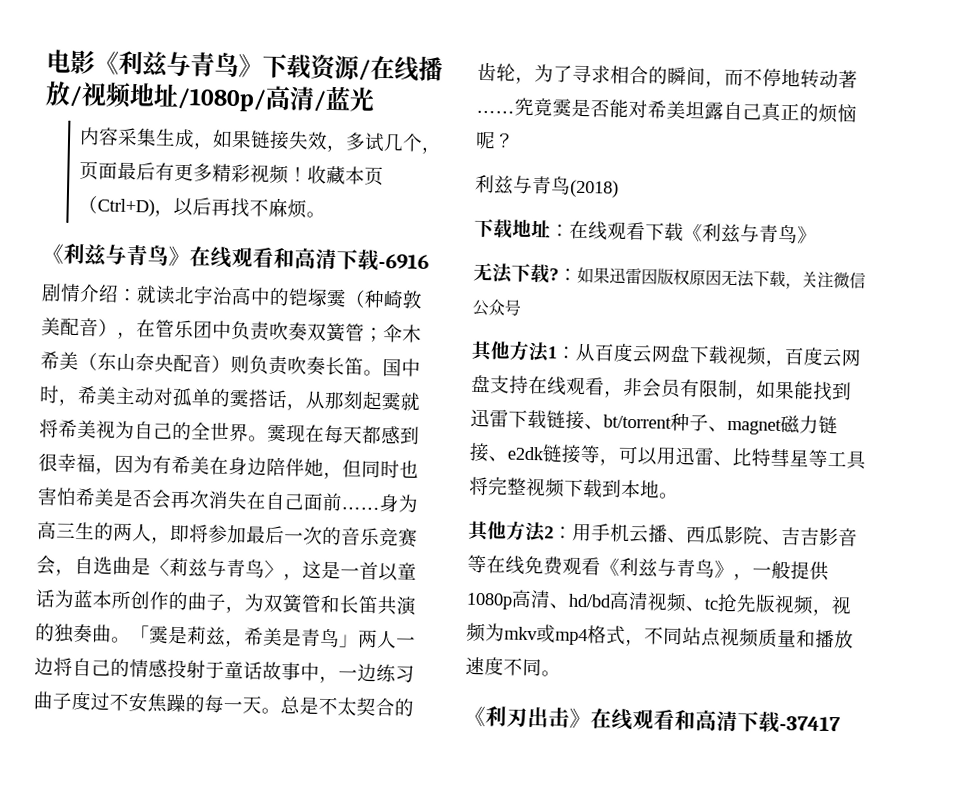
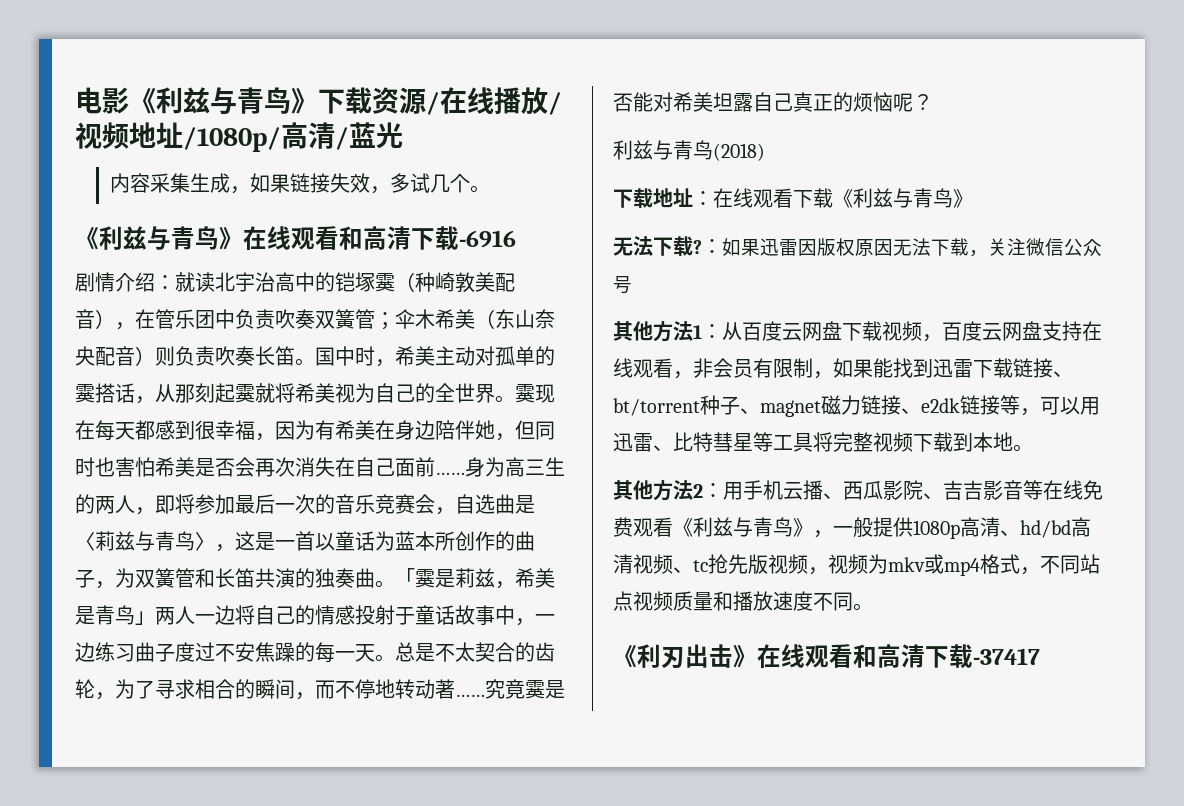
- 内容采集生成，如果链接失效，多试几个，页面最后有更多精彩视频！收藏本页（Ctrl+D)，以后再找不麻烦。
+ 内容采集生成，如果链接失效，多试几个。

